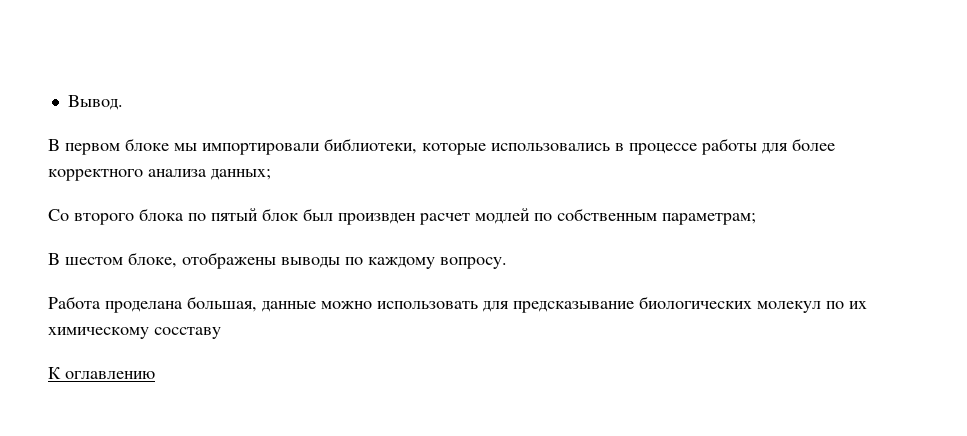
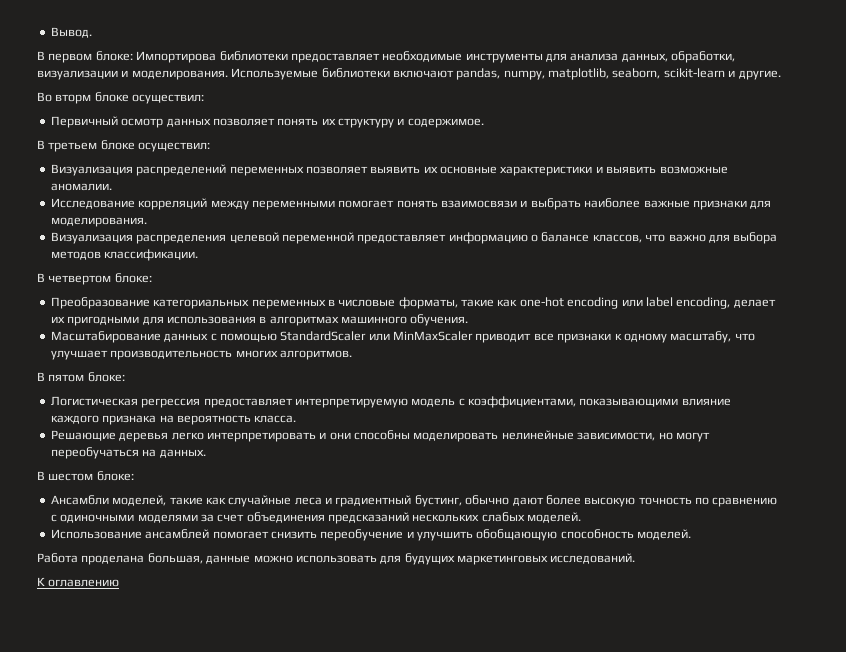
- В первом блоке мы импортировали библиотеки, которые использовались в процессе работы для более корректного анализа данных;
- Со второго блока по пятый блок был произвден расчет модлей по собственным параметрам;
- В шестом блоке, отображены выводы по каждому вопросу.
+ В первом блоке: Импортирова библиотеки предоставляет необходимые инструменты для анализа данных, обработки, визуализации и моделирования. Используемые библиотеки включают pandas, numpy, matplotlib, seaborn, scikit-learn и другие.
+ Во вторм блоке осуществил:
+ Первичный осмотр данных позволяет понять их структуру и содержимое.
+ В третьем блоке осуществил:
+ Визуализация распределений переменных позволяет выявить их основные характеристики и выявить возможные аномалии.
+ Исследование корреляций между переменными помогает понять взаимосвязи и выбрать наиболее важные признаки для моделирования.
+ Визуализация распределения целевой переменной предоставляет информацию о балансе классов, что важно для выбора методов классификации.
+ В четвертом блоке:
+ Преобразование категориальных переменных в числовые форматы, такие как one-hot encoding или label encoding, делает их пригодными для использования в алгоритмах машинного обучения.
+ Масштабирование данных с помощью StandardScaler или MinMaxScaler приводит все признаки к одному масштабу, что улучшает производительность многих алгоритмов.
+ В пятом блоке:
+ Логистическая регрессия предоставляет интерпретируемую модель с коэффициентами, показывающими влияние каждого признака на вероятность класса.
+ Решающие деревья легко интерпретировать и они способны моделировать нелинейные зависимости, но могут переобучаться на данных.
+ В шестом блоке:
+ Ансамбли моделей, такие как случайные леса и градиентный бустинг, обычно дают более высокую точность по сравнению с одиночными моделями за счет объединения предсказаний нескольких слабых моделей.
+ Использование ансамблей помогает снизить переобучение и улучшить обобщающую способность моделей.
- Работа проделана большая, данные можно использовать для предсказывание биологических молекул по их химическому сосставу
+ Работа проделана большая, данные можно использовать для будущих маркетинговых исследований.

